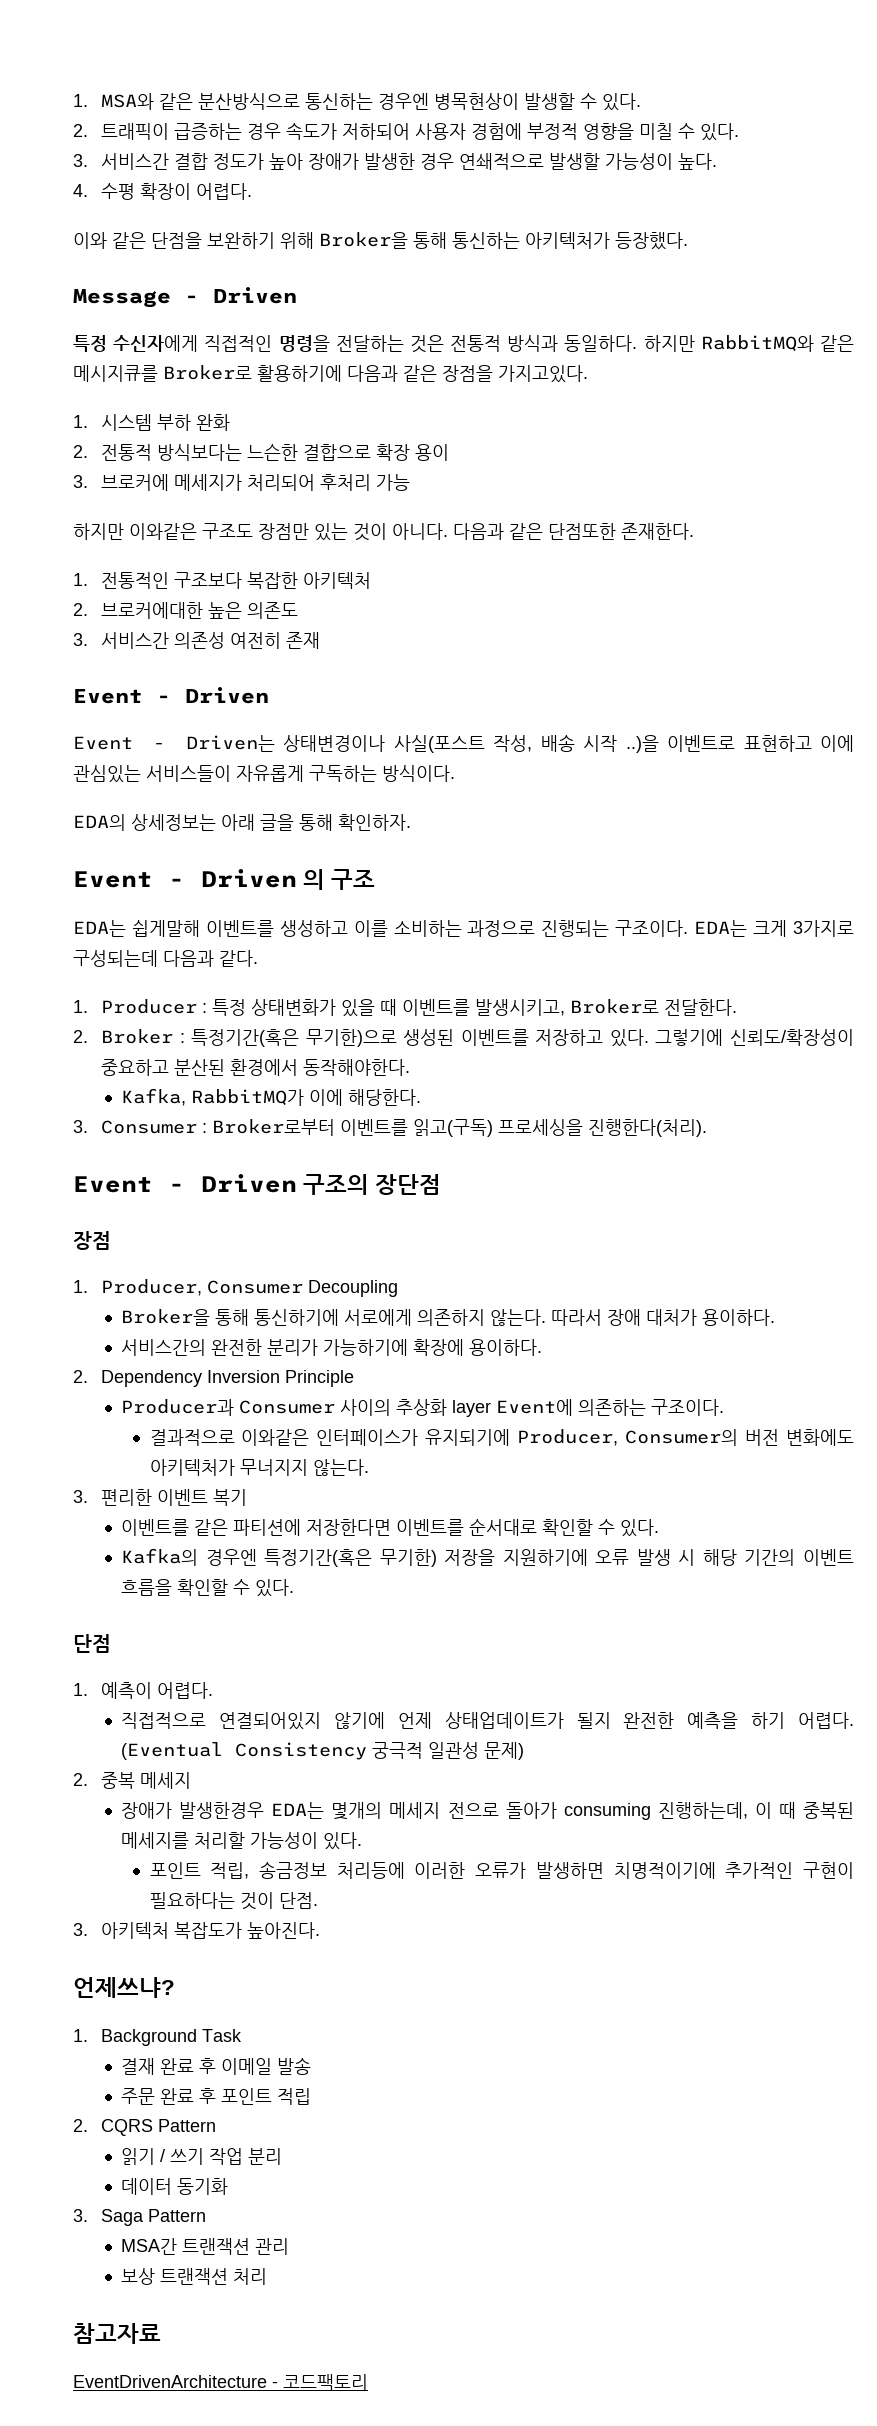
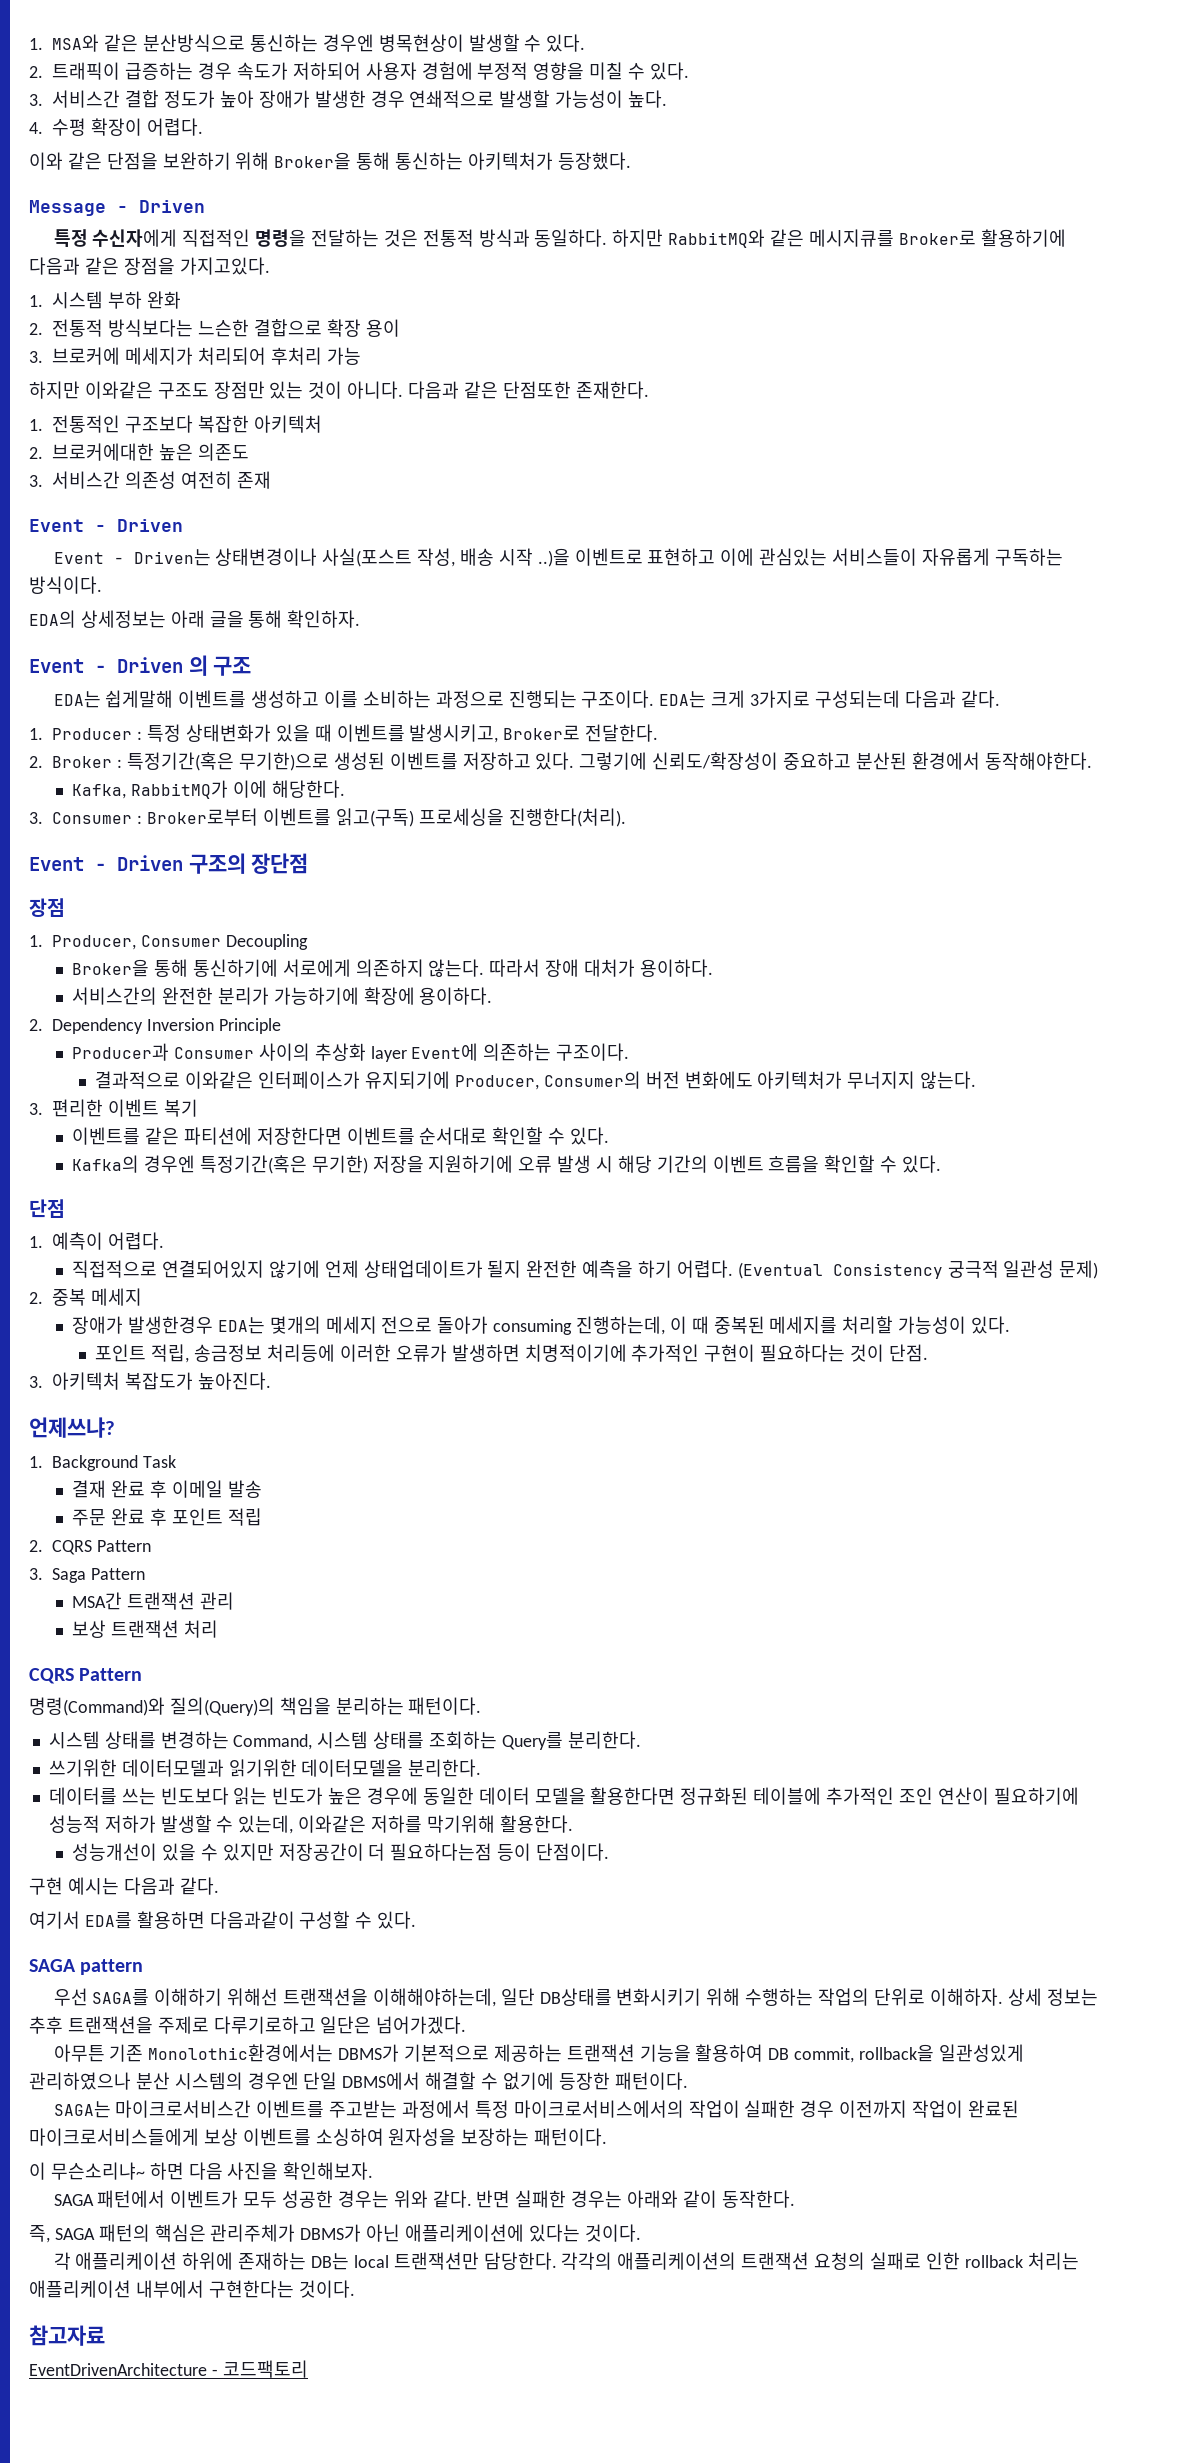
- 읽기 / 쓰기 작업 분리
- 데이터 동기화
  보상 트랜잭션 처리
+ CQRS Pattern
+ 명령(Command)와 질의(Query)의 책임을 분리하는 패턴이다.
+ 시스템 상태를 변경하는 Command, 시스템 상태를 조회하는 Query를 분리한다.
+ 쓰기위한 데이터모델과 읽기위한 데이터모델을 분리한다.
+ 데이터를 쓰는 빈도보다 읽는 빈도가 높은 경우에 동일한 데이터 모델을 활용한다면 정규화된 테이블에 추가적인 조인 연산이 필요하기에 성능적 저하가 발생할 수 있는데, 이와같은 저하를 막기위해 활용한다.
+ 성능개선이 있을 수 있지만 저장공간이 더 필요하다는점 등이 단점이다.
+ 구현 예시는 다음과 같다.
+ 여기서 EDA를 활용하면 다음과같이 구성할 수 있다.
+ SAGA pattern
+ 우선 SAGA를 이해하기 위해선 트랜잭션을 이해해야하는데, 일단 DB상태를 변화시키기 위해 수행하는 작업의 단위로 이해하자. 상세 정보는 추후 트랜잭션을 주제로 다루기로하고 일단은 넘어가겠다.
+ 아무튼 기존 Monolothic환경에서는 DBMS가 기본적으로 제공하는 트랜잭션 기능을 활용하여 DB commit, rollback을 일관성있게 관리하였으나 분산 시스템의 경우엔 단일 DBMS에서 해결할 수 없기에 등장한 패턴이다.
+ SAGA는 마이크로서비스간 이벤트를 주고받는 과정에서 특정 마이크로서비스에서의 작업이 실패한 경우 이전까지 작업이 완료된 마이크로서비스들에게 보상 이벤트를 소싱하여 원자성을 보장하는 패턴이다.
+ 이 무슨소리냐~ 하면 다음 사진을 확인해보자.
+ SAGA 패턴에서 이벤트가 모두 성공한 경우는 위와 같다. 반면 실패한 경우는 아래와 같이 동작한다.
+ 즉, SAGA 패턴의 핵심은 관리주체가 DBMS가 아닌 애플리케이션에 있다는 것이다.
+ 각 애플리케이션 하위에 존재하는 DB는 local 트랜잭션만 담당한다. 각각의 애플리케이션의 트랜잭션 요청의 실패로 인한 rollback 처리는 애플리케이션 내부에서 구현한다는 것이다.

